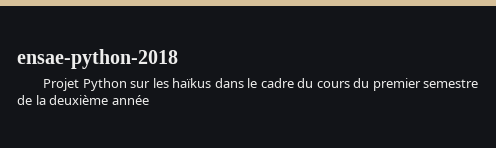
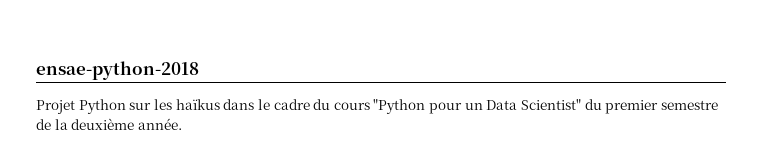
- Projet Python sur les haïkus dans le cadre du cours du premier semestre de la deuxième année
+ Projet Python sur les haïkus dans le cadre du cours "Python pour un Data Scientist" du premier semestre de la deuxième année.

